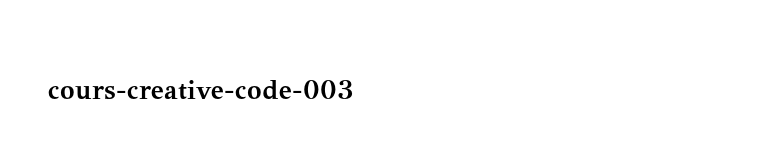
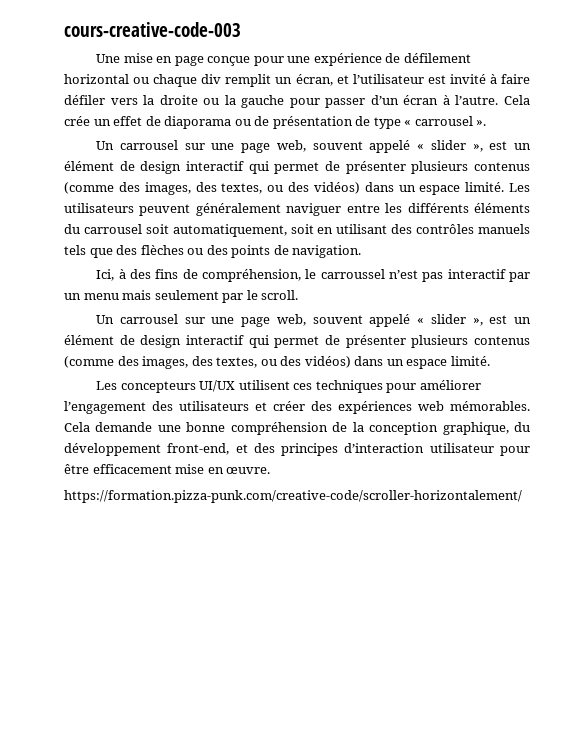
+ Une mise en page conçue pour une expérience de défilement horizontal ou chaque div remplit un écran, et l’utilisateur est invité à faire défiler vers la droite ou la gauche pour passer d’un écran à l’autre. Cela crée un effet de diaporama ou de présentation de type « carrousel ».
+ Un carrousel sur une page web, souvent appelé « slider », est un élément de design interactif qui permet de présenter plusieurs contenus (comme des images, des textes, ou des vidéos) dans un espace limité. Les utilisateurs peuvent généralement naviguer entre les différents éléments du carrousel soit automatiquement, soit en utilisant des contrôles manuels tels que des flèches ou des points de navigation.
+ Ici, à des fins de compréhension, le carroussel n’est pas interactif par un menu mais seulement par le scroll.
+ Un carrousel sur une page web, souvent appelé « slider », est un élément de design interactif qui permet de présenter plusieurs contenus (comme des images, des textes, ou des vidéos) dans un espace limité.
+ Les concepteurs UI/UX utilisent ces techniques pour améliorer l’engagement des utilisateurs et créer des expériences web mémorables. Cela demande une bonne compréhension de la conception graphique, du développement front-end, et des principes d’interaction utilisateur pour être efficacement mise en œuvre.
+ https://formation.pizza-punk.com/creative-code/scroller-horizontalement/

